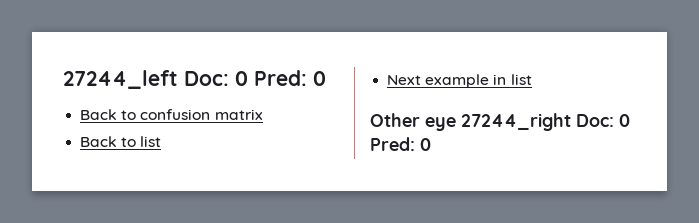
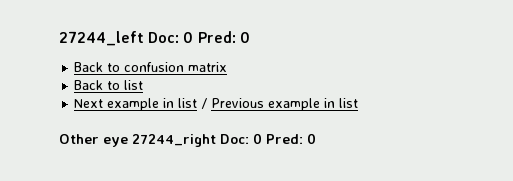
- Next example in list
+ Next example in list / Previous example in list

